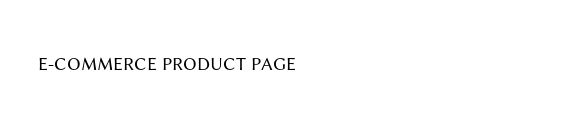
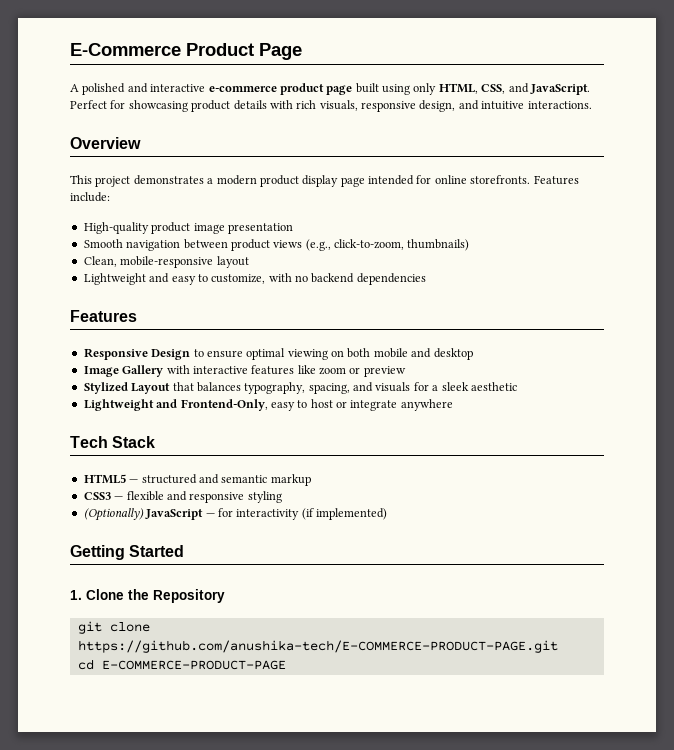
- E-COMMERCE PRODUCT PAGE
+ E-Commerce Product Page
+ A polished and interactive e-commerce product page built using only HTML, CSS, and JavaScript. Perfect for showcasing product details with rich visuals, responsive design, and intuitive interactions.
+ Overview
+ This project demonstrates a modern product display page intended for online storefronts. Features include:
+ High-quality product image presentation
+ Smooth navigation between product views (e.g., click-to-zoom, thumbnails)
+ Clean, mobile-responsive layout
+ Lightweight and easy to customize, with no backend dependencies
+ Features
+ Responsive Design to ensure optimal viewing on both mobile and desktop
+ Image Gallery with interactive features like zoom or preview
+ Stylized Layout that balances typography, spacing, and visuals for a sleek aesthetic
+ Lightweight and Frontend-Only, easy to host or integrate anywhere
+ Tech Stack
+ HTML5 — structured and semantic markup
+ CSS3 — flexible and responsive styling
+ (Optionally) JavaScript — for interactivity (if implemented)
+ Getting Started
+ 1. Clone the Repository
+ git clone https://github.com/anushika-tech/E-COMMERCE-PRODUCT-PAGE.git
+ cd E-COMMERCE-PRODUCT-PAGE

